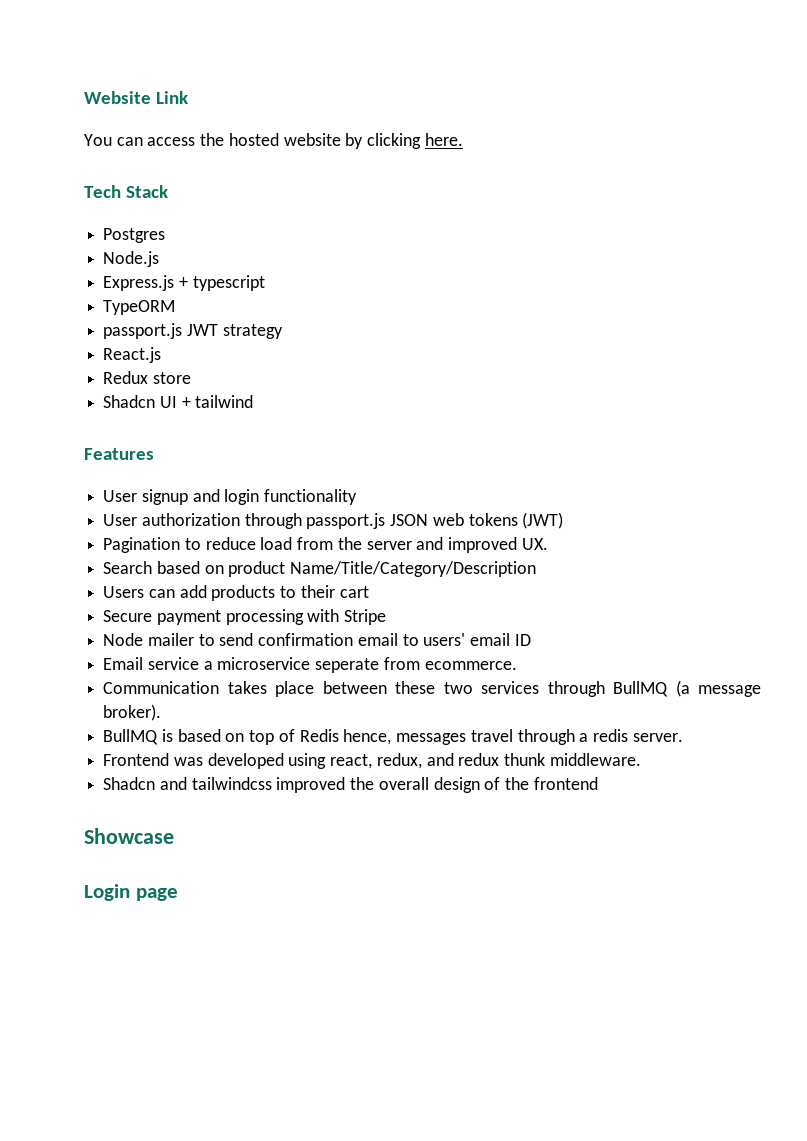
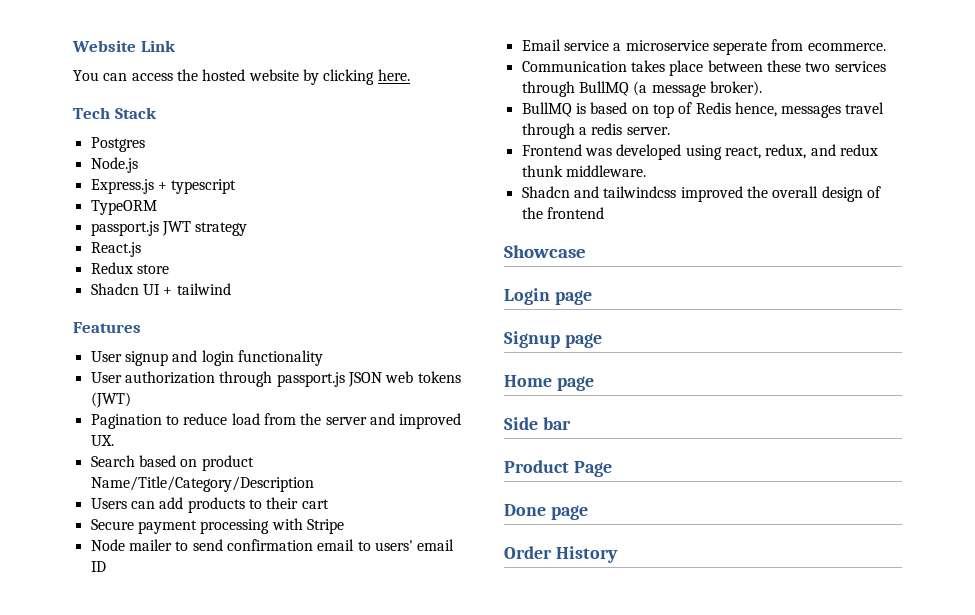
+ Signup page
+ Home page
+ Side bar
+ Product Page
+ Done page
+ Order History

